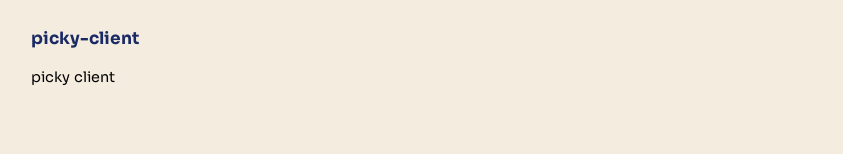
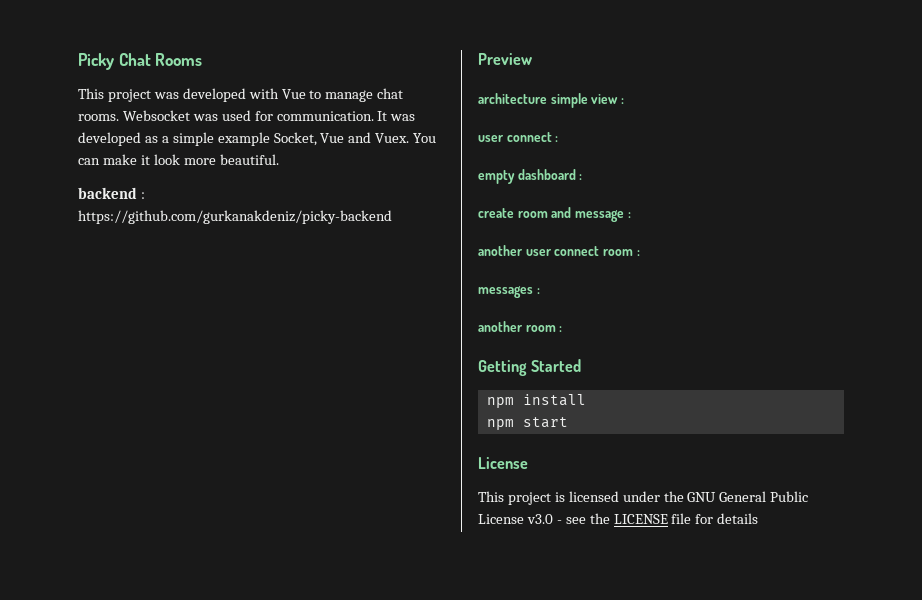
- picky-client
- picky client
+ Picky Chat Rooms
+ This project was developed with Vue to manage chat rooms. Websocket was used for communication. It was developed as a simple example Socket, Vue and Vuex. You can make it look more beautiful.
+ backend : https://github.com/gurkanakdeniz/picky-backend
+ Preview
+ architecture simple view :
+ user connect :
+ empty dashboard :
+ create room and message :
+ another user connect room :
+ messages :
+ another room :
+ Getting Started
+ npm install
+ npm start
+ License
+ This project is licensed under the GNU General Public License v3.0 - see the LICENSE file for details

